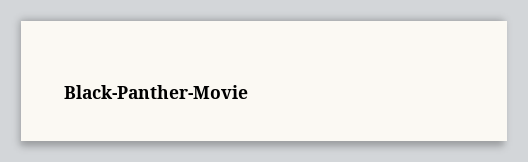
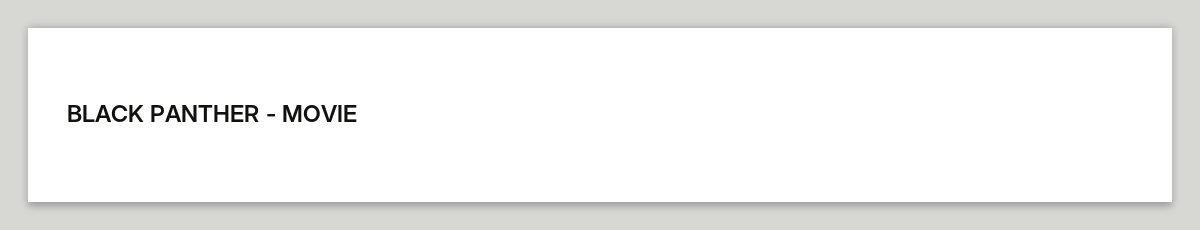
- Black-Panther-Movie
+ BLACK PANTHER - MOVIE

